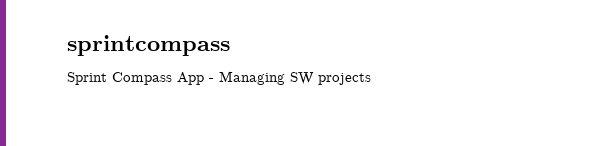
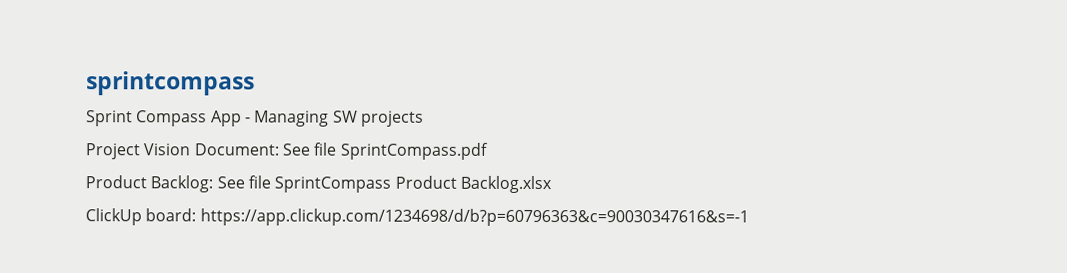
+ Project Vision Document: See file SprintCompass.pdf
+ Product Backlog: See file SprintCompass Product Backlog.xlsx
+ ClickUp board: https://app.clickup.com/1234698/d/b?p=60796363&c=90030347616&s=-1

